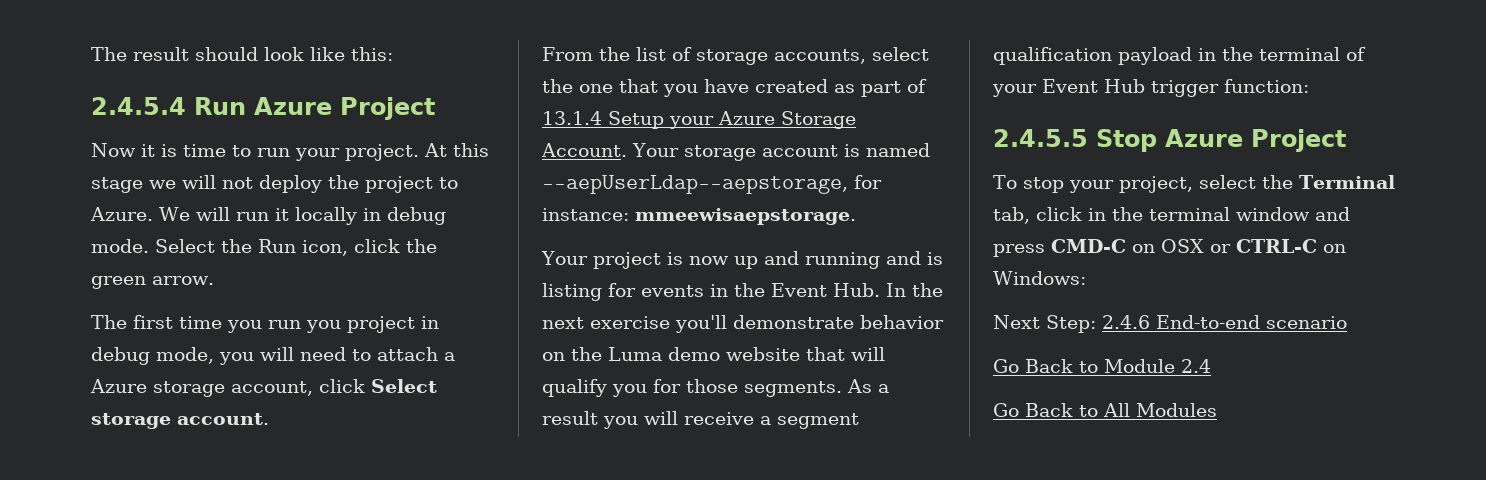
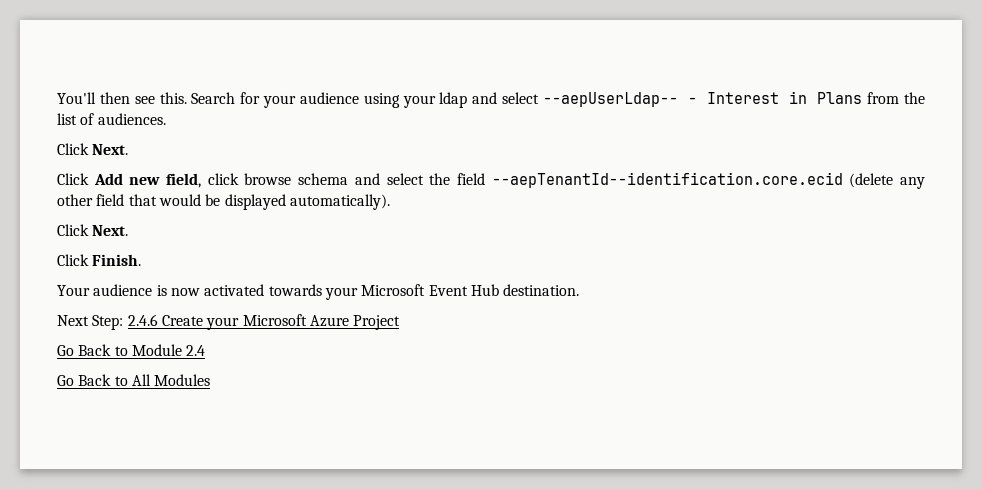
- The result should look like this:
- 2.4.5.4 Run Azure Project
- Now it is time to run your project. At this stage we will not deploy the project to Azure. We will run it locally in debug mode. Select the Run icon, click the green arrow.
- The first time you run you project in debug mode, you will need to attach a Azure storage account, click Select storage account.
- From the list of storage accounts, select the one that you have created as part of 13.1.4 Setup your Azure Storage Account. Your storage account is named --aepUserLdap--aepstorage, for instance: mmeewisaepstorage.
- Your project is now up and running and is listing for events in the Event Hub. In the next exercise you'll demonstrate behavior on the Luma demo website that will qualify you for those segments. As a result you will receive a segment qualification payload in the terminal of your Event Hub trigger function:
- 2.4.5.5 Stop Azure Project
- To stop your project, select the Terminal tab, click in the terminal window and press CMD-C on OSX or CTRL-C on Windows:
- Next Step: 2.4.6 End-to-end scenario
+ You'll then see this. Search for your audience using your ldap and select --aepUserLdap-- - Interest in Plans from the list of audiences.
+ Click Next.
+ Click Add new field, click browse schema and select the field --aepTenantId--identification.core.ecid (delete any other field that would be displayed automatically).
+ Click Next.
+ Click Finish.
+ Your audience is now activated towards your Microsoft Event Hub destination.
+ Next Step: 2.4.6 Create your Microsoft Azure Project

